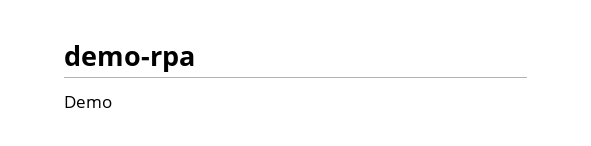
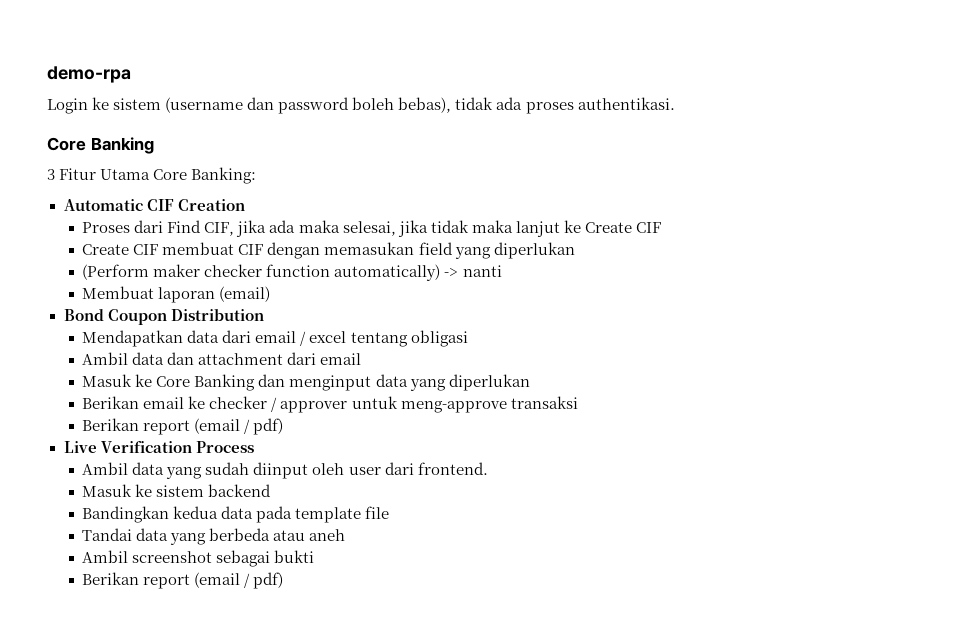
- Demo
+ Login ke sistem (username dan password boleh bebas), tidak ada proses authentikasi.
+ Core Banking
+ 3 Fitur Utama Core Banking:
+ Automatic CIF Creation
+ Proses dari Find CIF, jika ada maka selesai, jika tidak maka lanjut ke Create CIF
+ Create CIF membuat CIF dengan memasukan field yang diperlukan
+ (Perform maker checker function automatically) -> nanti
+ Membuat laporan (email)
+ Bond Coupon Distribution
+ Mendapatkan data dari email / excel tentang obligasi
+ Ambil data dan attachment dari email
+ Masuk ke Core Banking dan menginput data yang diperlukan
+ Berikan email ke checker / approver untuk meng-approve transaksi
+ Berikan report (email / pdf)
+ Live Verification Process
+ Ambil data yang sudah diinput oleh user dari frontend.
+ Masuk ke sistem backend
+ Bandingkan kedua data pada template file
+ Tandai data yang berbeda atau aneh
+ Ambil screenshot sebagai bukti
+ Berikan report (email / pdf)

